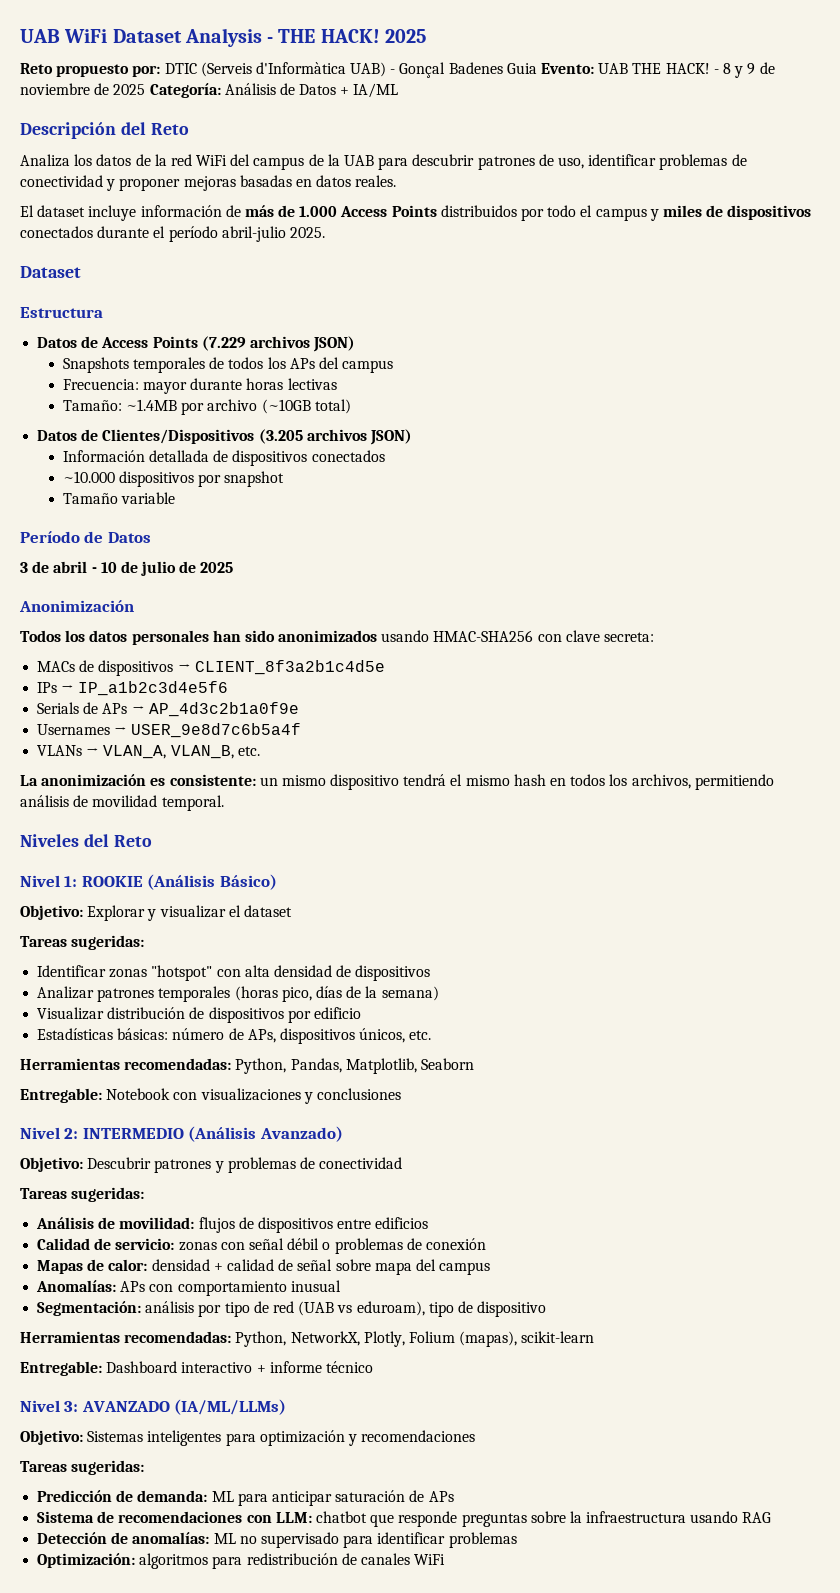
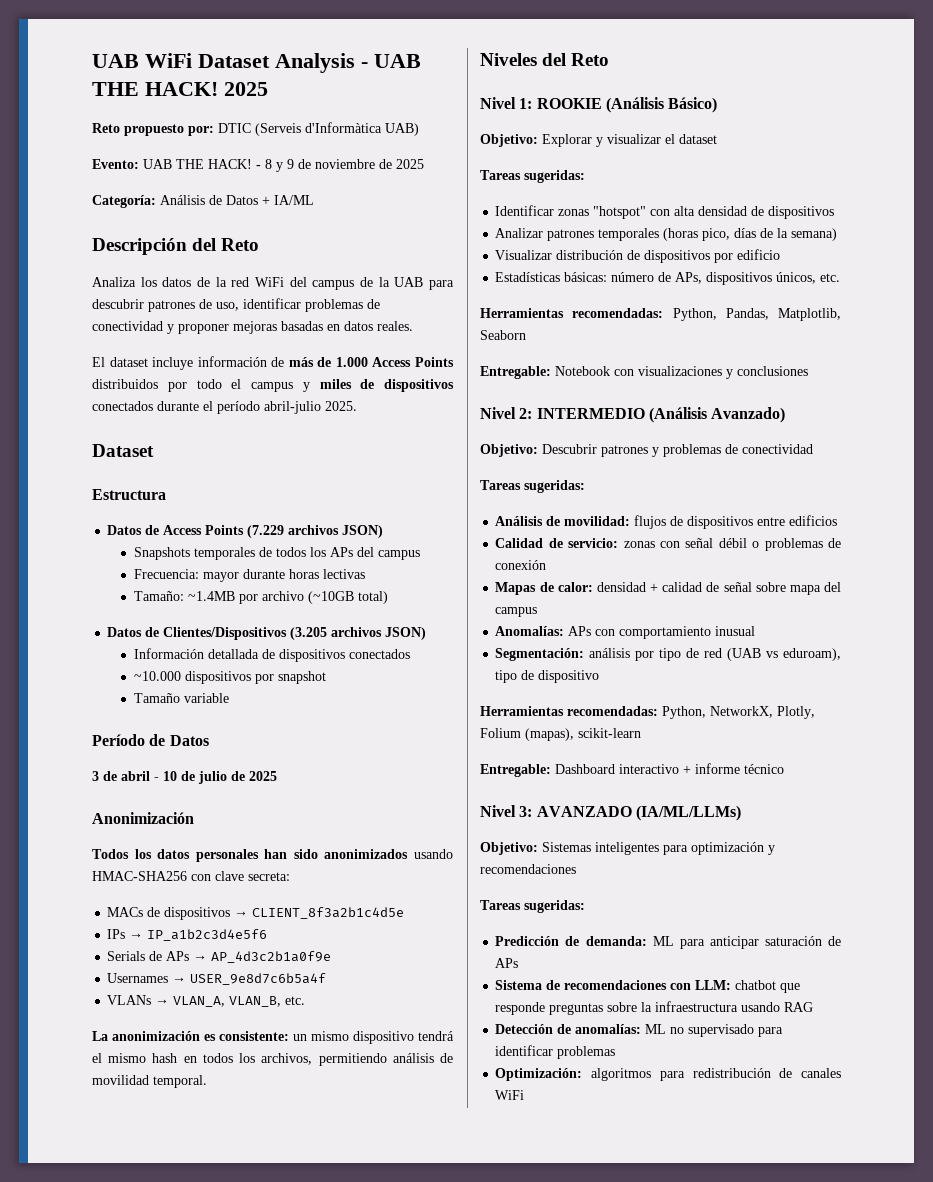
- UAB WiFi Dataset Analysis - THE HACK!
+ UAB WiFi Dataset Analysis - UAB THE HACK!
- Reto propuesto por: DTIC (Serveis d'Informàtica UAB) - Gonçal Badenes Guia Evento: UAB THE HACK!
+ Reto propuesto por: DTIC (Serveis d'Informàtica UAB)
+ Evento: UAB THE HACK!
- - 8 y 9 de noviembre de 2025 Categoría: Análisis de Datos + IA/ML
+ - 8 y 9 de noviembre de 2025
+ Categoría: Análisis de Datos + IA/ML

